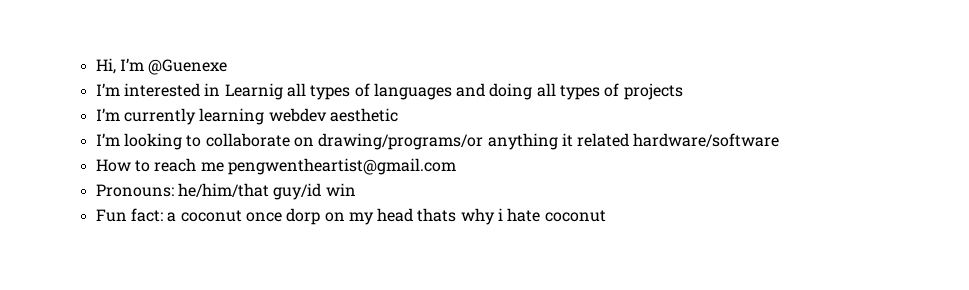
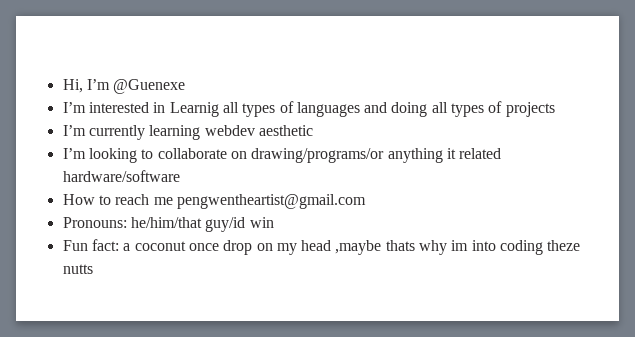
- Fun fact: a coconut once dorp on my head thats why i hate coconut
+ Fun fact: a coconut once drop on my head ,maybe thats why im into coding theze nutts

